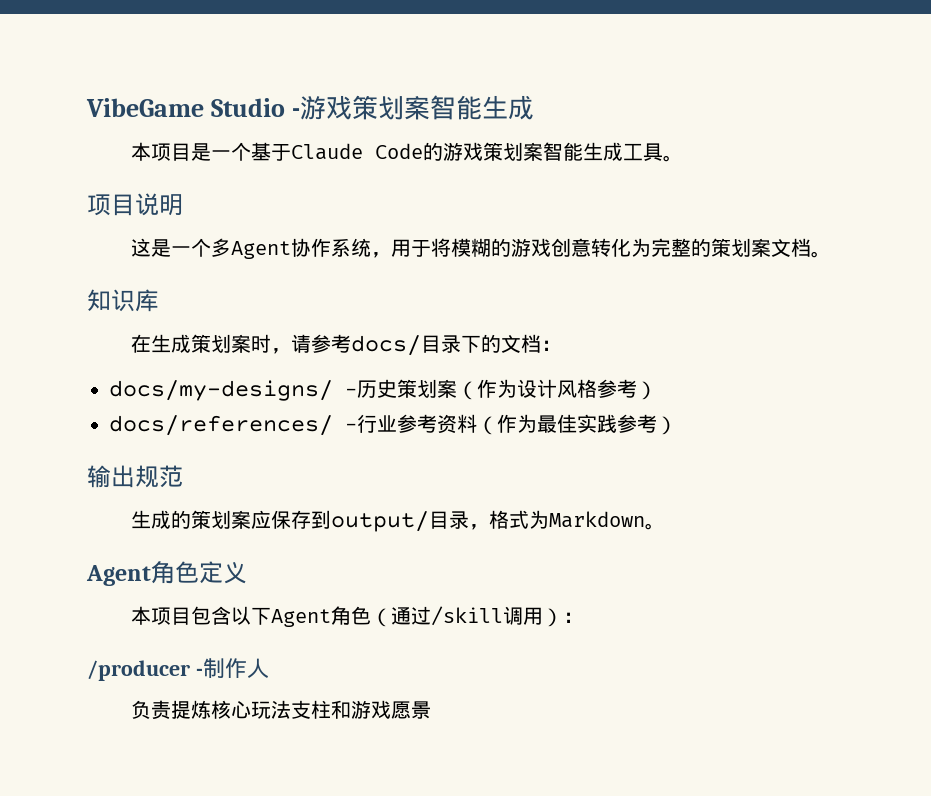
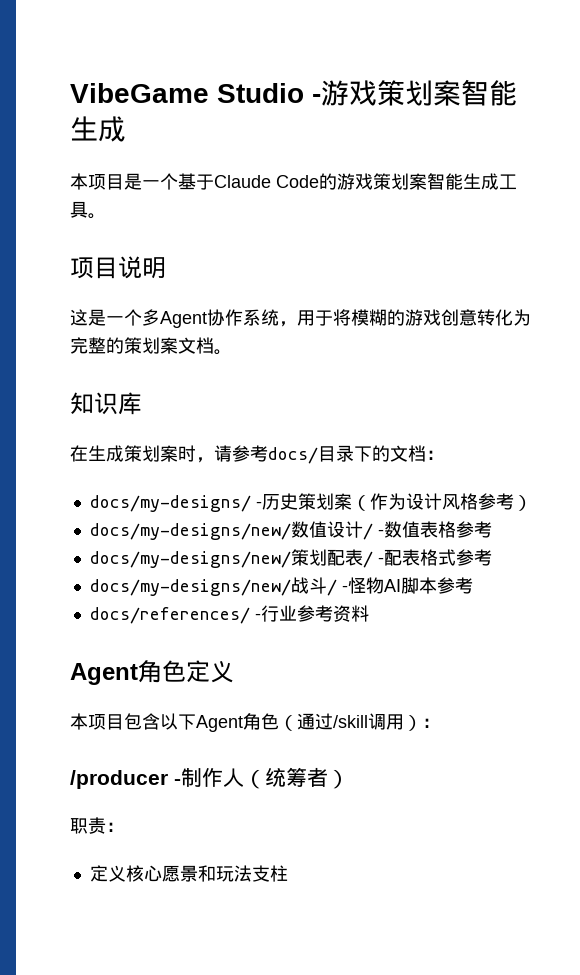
+ docs/my-designs/new/数值设计/ -数值表格参考
+ docs/my-designs/new/策划配表/ -配表格式参考
+ docs/my-designs/new/战斗/ -怪物AI脚本参考
- docs/references/ -行业参考资料（作为最佳实践参考）
- 输出规范
- 生成的策划案应保存到output/目录，格式为Markdown。
+ docs/references/ -行业参考资料
- /producer -制作人
- 负责提炼核心玩法支柱和游戏愿景
+ /producer -制作人（统筹者）
+ 职责：
+ 定义核心愿景和玩法支柱

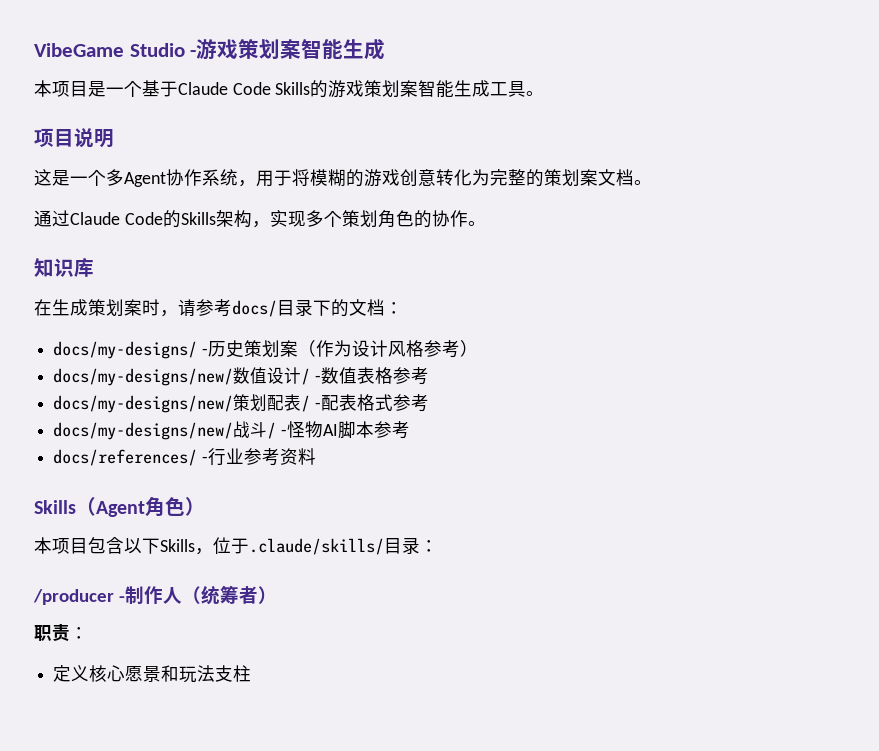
- 本项目是一个基于Claude Code的游戏策划案智能生成工具。
+ 本项目是一个基于Claude Code Skills的游戏策划案智能生成工具。
+ 通过Claude Code的Skills架构，实现多个策划角色的协作。
- Agent角色定义
+ Skills（Agent角色）
- 本项目包含以下Agent角色（通过/skill调用）：
+ 本项目包含以下Skills，位于.claude/skills/目录：

